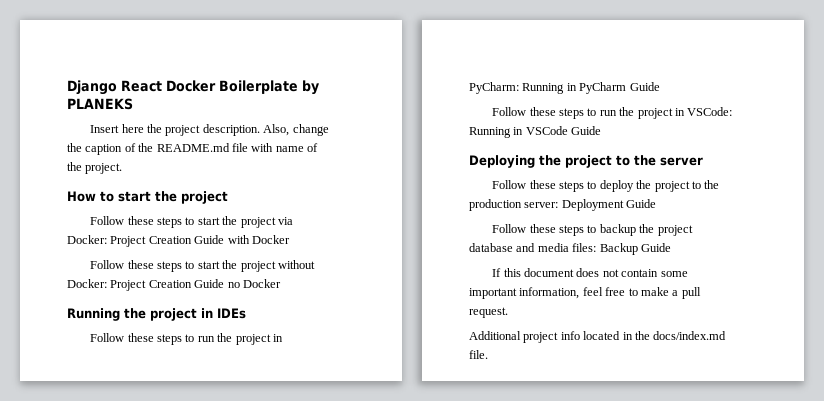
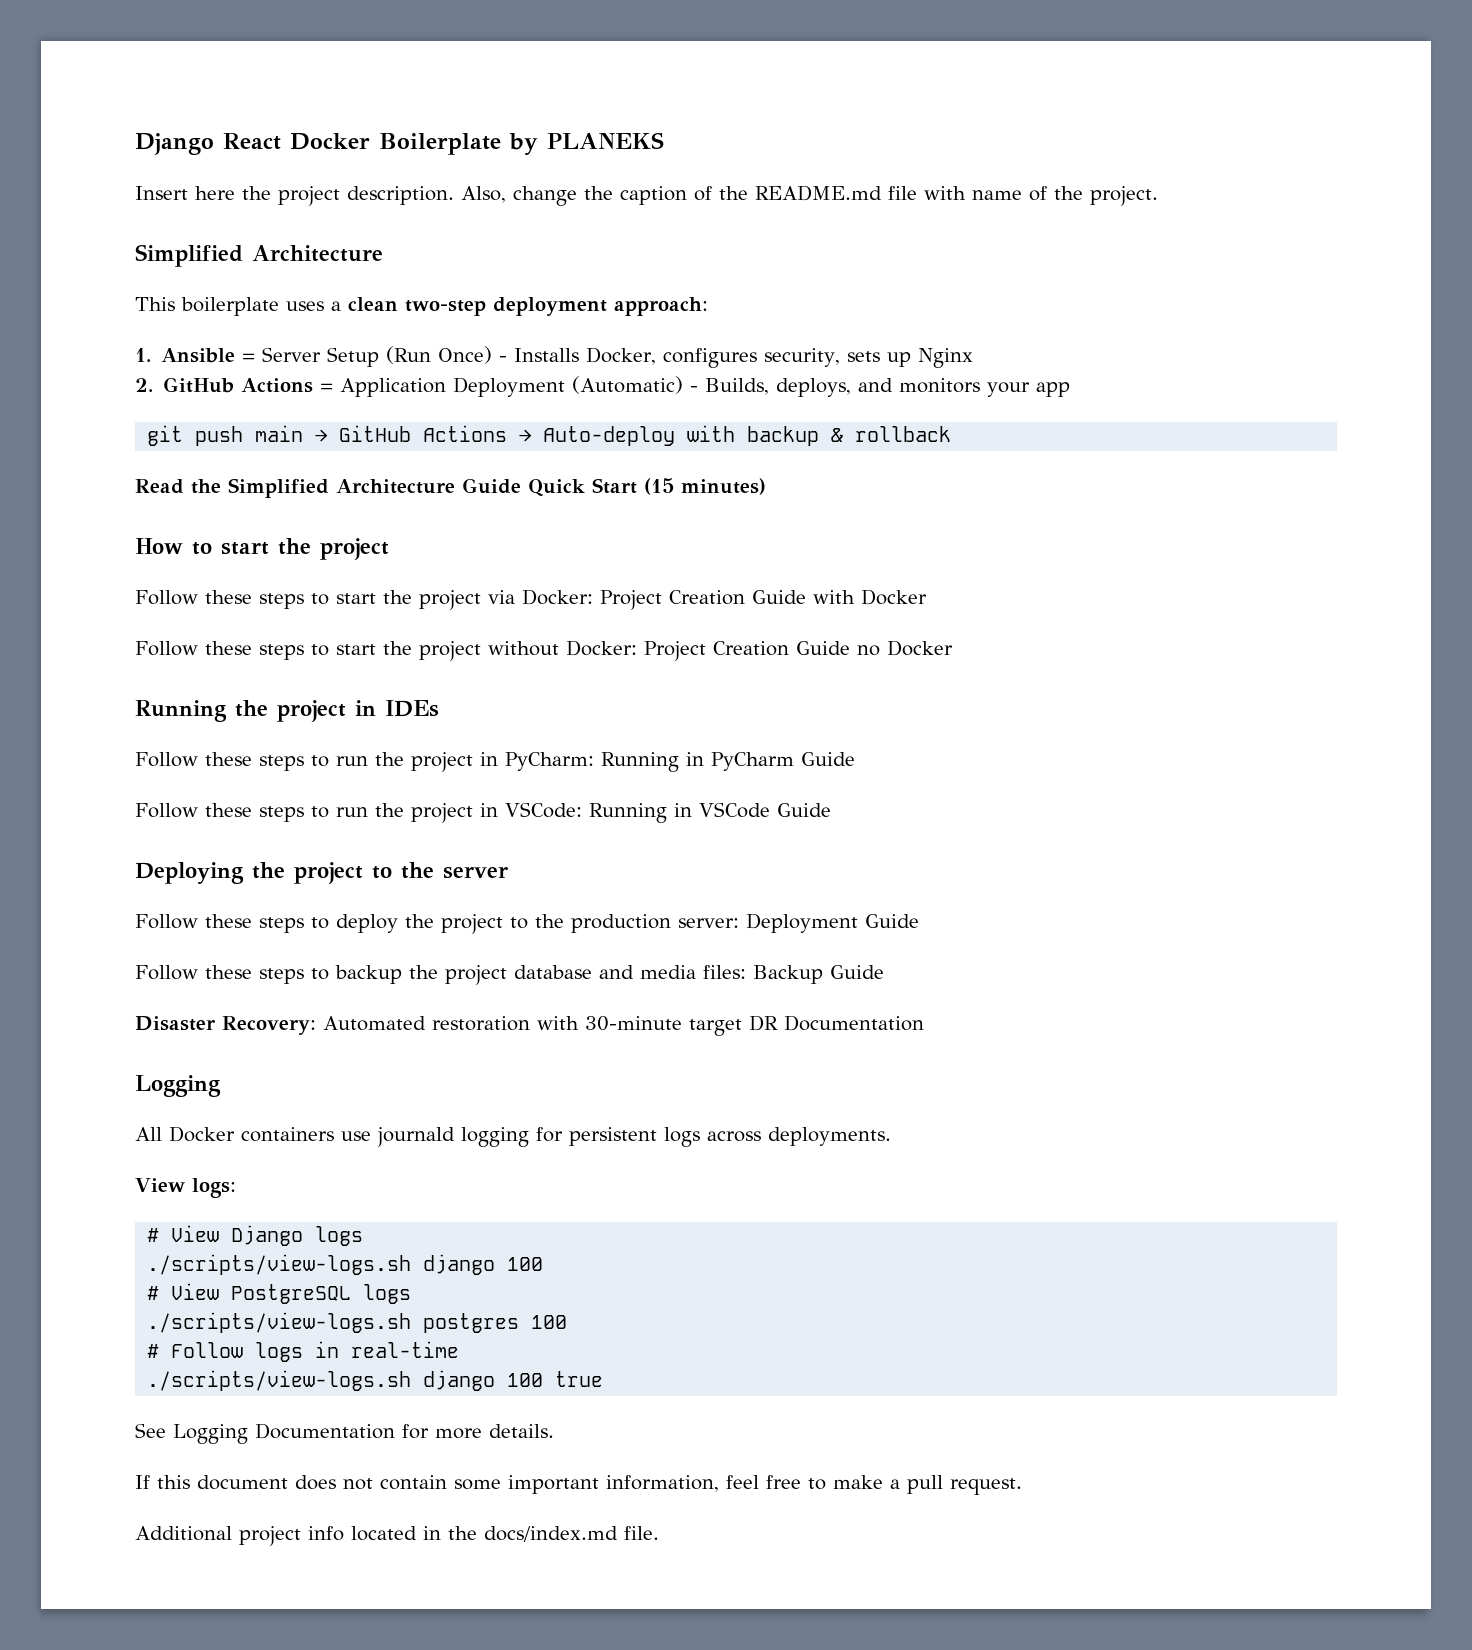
  Also, change the caption of the README.md file with name of the project.
+ Simplified Architecture
+ This boilerplate uses a clean two-step deployment approach:
+ 1. Ansible = Server Setup (Run Once) - Installs Docker, configures security, sets up Nginx
+ 2. GitHub Actions = Application Deployment (Automatic) - Builds, deploys, and monitors your app
+ git push main → GitHub Actions → Auto-deploy with backup & rollback
+ Read the Simplified Architecture Guide Quick Start (15 minutes)
+ Disaster Recovery: Automated restoration with 30-minute target DR Documentation
+ Logging
+ All Docker containers use journald logging for persistent logs across deployments.
+ View logs:
+ # View Django logs
+ ./scripts/view-logs.sh django 100
+ # View PostgreSQL logs
+ ./scripts/view-logs.sh postgres 100
+ # Follow logs in real-time
+ ./scripts/view-logs.sh django 100 true
+ See Logging Documentation for more details.

